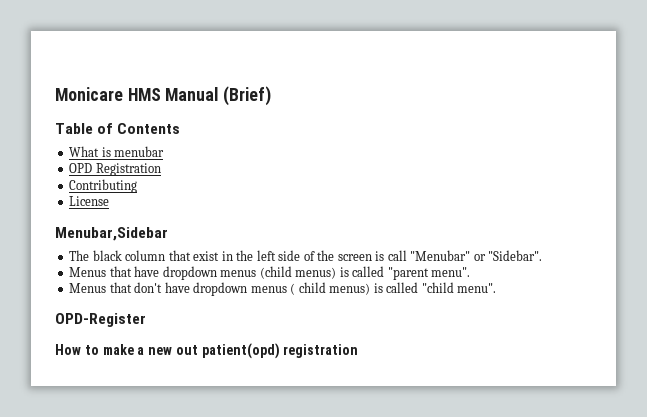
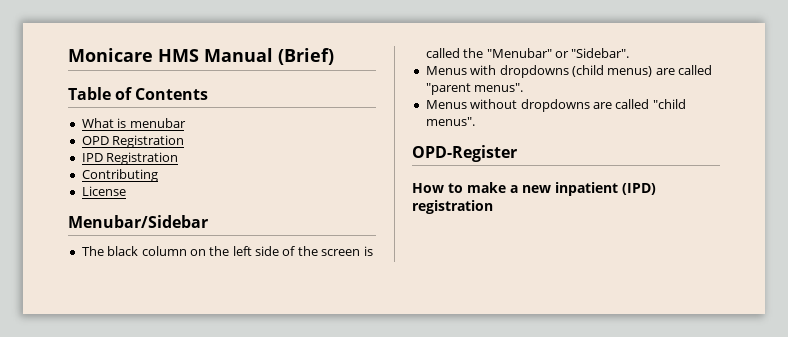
+ IPD Registration
- Menubar,Sidebar
+ Menubar/Sidebar
- The black column that exist in the left side of the screen is call "Menubar" or "Sidebar".
+ The black column on the left side of the screen is called the "Menubar" or "Sidebar".
- Menus that have dropdown menus (child menus) is called "parent menu".
- Menus that don't have dropdown menus ( child menus) is called "child menu".
+ Menus with dropdowns (child menus) are called "parent menus".
+ Menus without dropdowns are called "child menus".
- How to make a new out patient(opd) registration
+ How to make a new inpatient (IPD) registration

